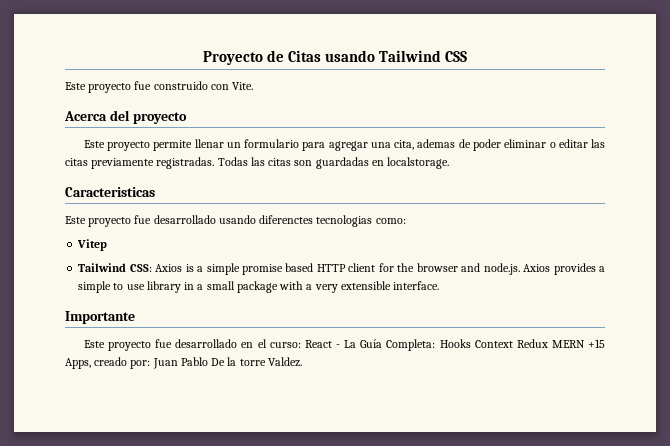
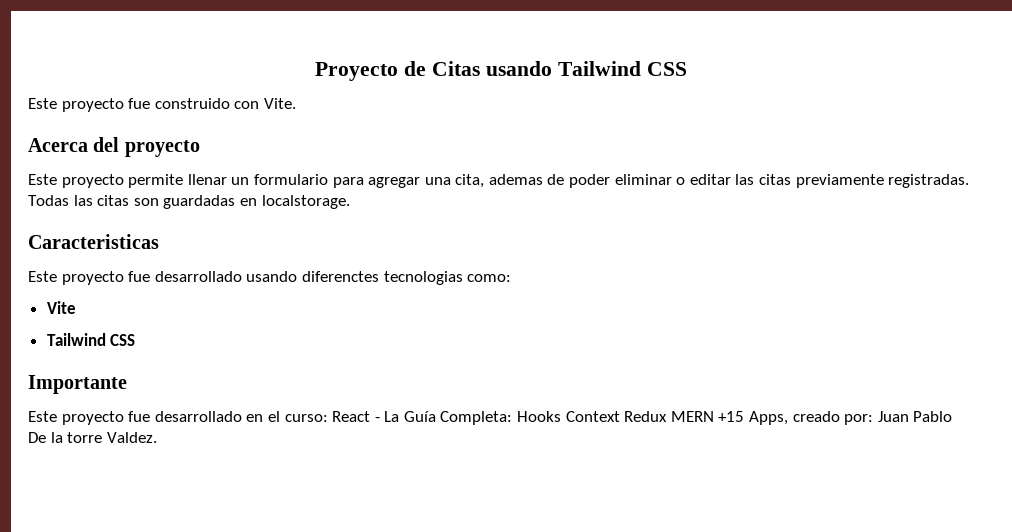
- Vitep
- Tailwind CSS: Axios is a simple promise based HTTP client for the browser and node.js. Axios provides a simple to use library in a small package with a very extensible interface.
+ Vite
+ Tailwind CSS

